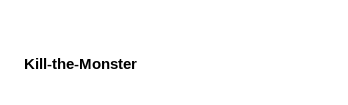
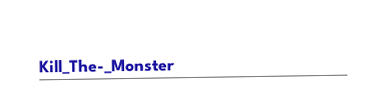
- Kill-the-Monster
+ Kill_The-_Monster

